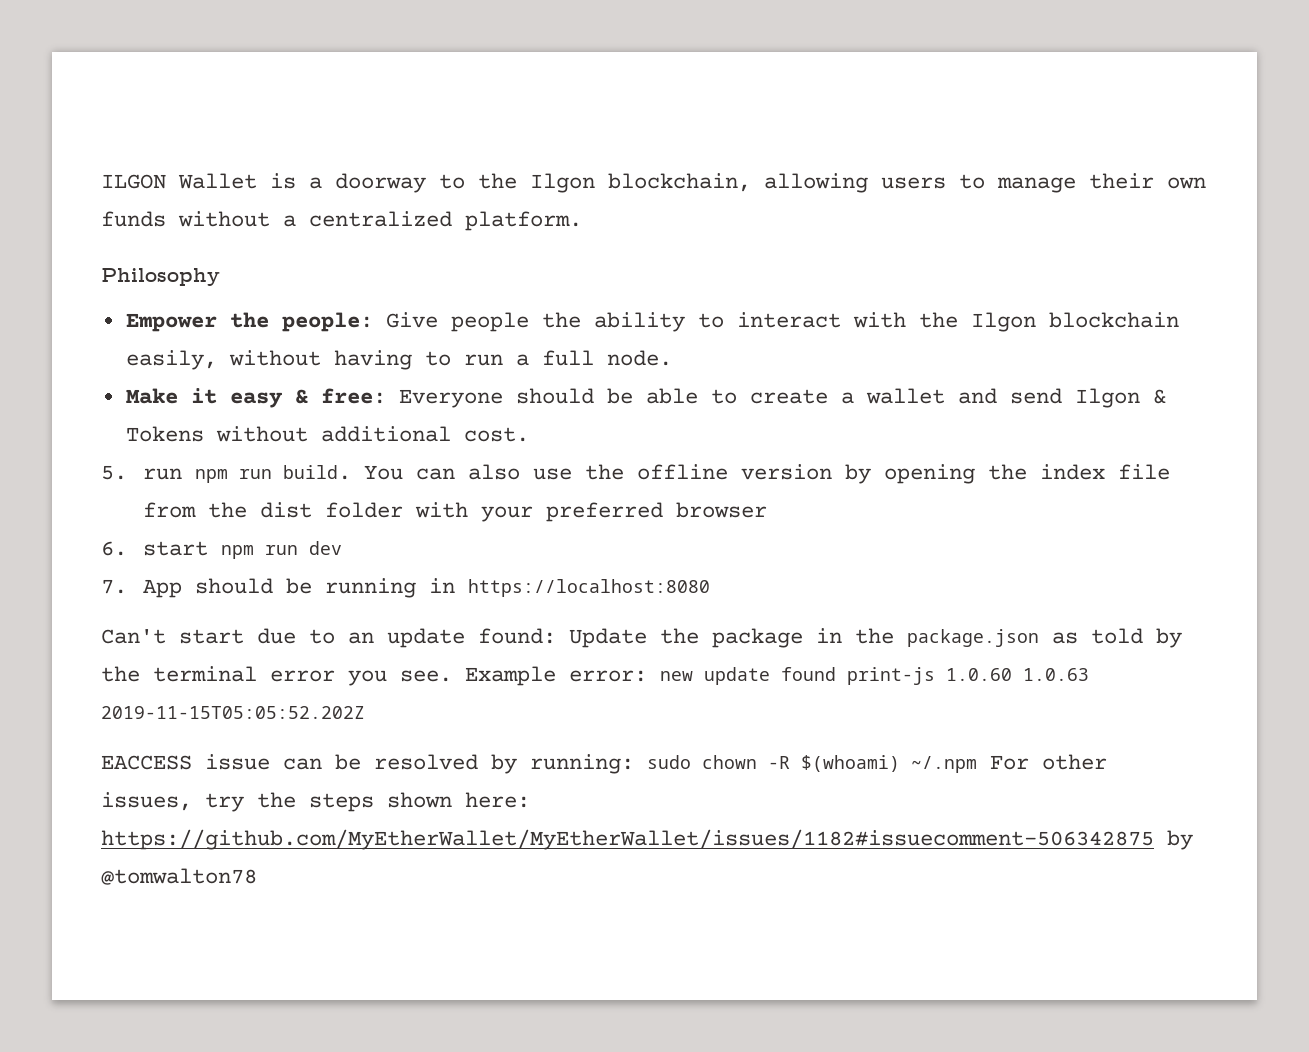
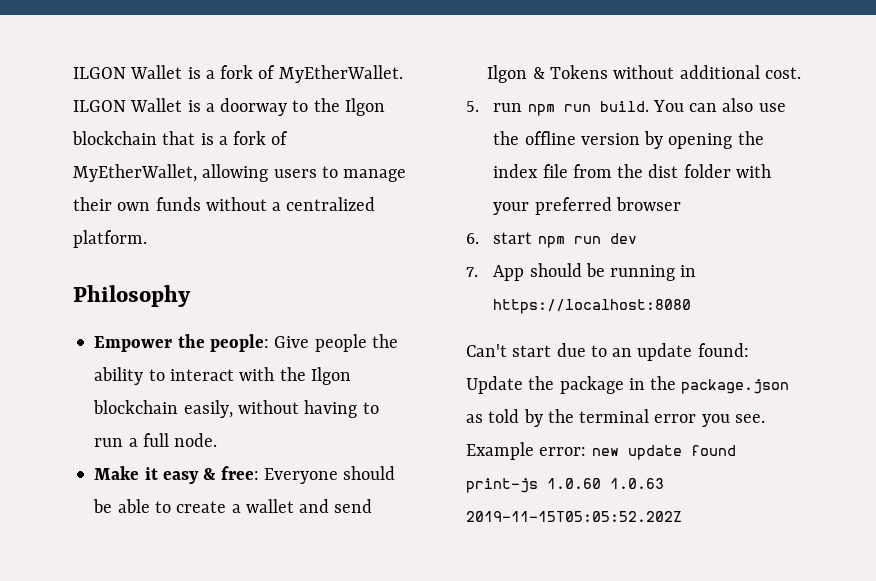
- ILGON Wallet is a doorway to the Ilgon blockchain, allowing users to manage their own funds without a centralized platform.
+ ILGON Wallet is a fork of MyEtherWallet. ILGON Wallet is a doorway to the Ilgon blockchain that is a fork of MyEtherWallet, allowing users to manage their own funds without a centralized platform.
- EACCESS issue can be resolved by running: sudo chown -R $(whoami) ~/.npm For other issues, try the steps shown here: https://github.com/MyEtherWallet/MyEtherWallet/issues/1182#issuecomment-506342875 by @tomwalton78

